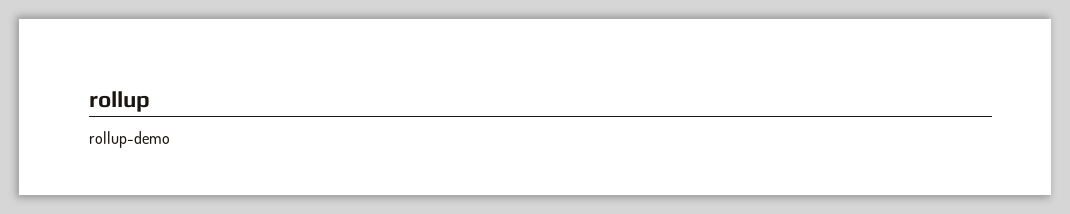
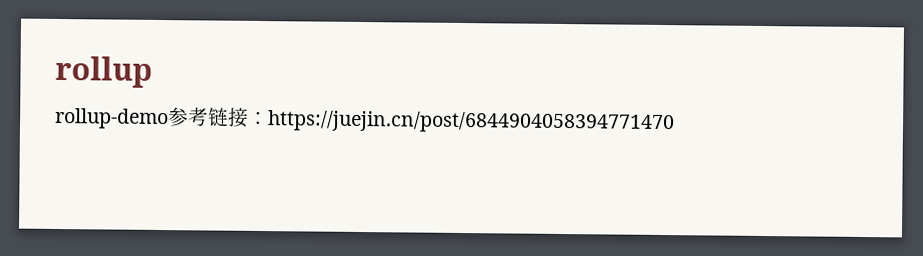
- rollup-demo
+ rollup-demo参考链接：https://juejin.cn/post/6844904058394771470

